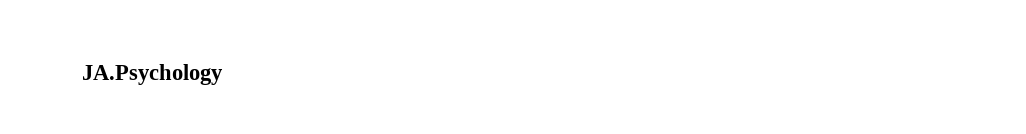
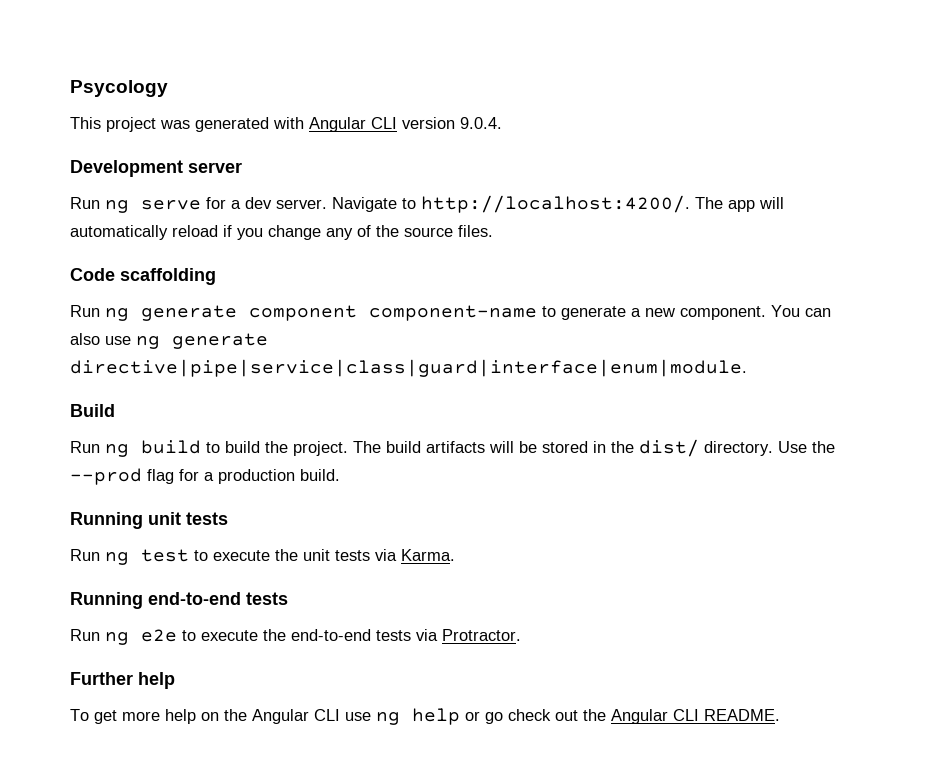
- JA.Psychology
+ Psycology
+ This project was generated with Angular CLI version 9.0.4.
+ Development server
+ Run ng serve for a dev server. Navigate to http://localhost:4200/. The app will automatically reload if you change any of the source files.
+ Code scaffolding
+ Run ng generate component component-name to generate a new component. You can also use ng generate directive|pipe|service|class|guard|interface|enum|module.
+ Build
+ Run ng build to build the project. The build artifacts will be stored in the dist/ directory. Use the --prod flag for a production build.
+ Running unit tests
+ Run ng test to execute the unit tests via Karma.
+ Running end-to-end tests
+ Run ng e2e to execute the end-to-end tests via Protractor.
+ Further help
+ To get more help on the Angular CLI use ng help or go check out the Angular CLI README.

